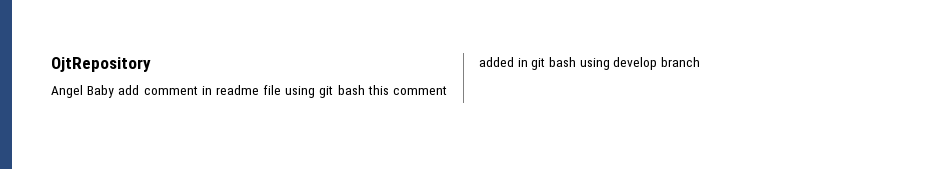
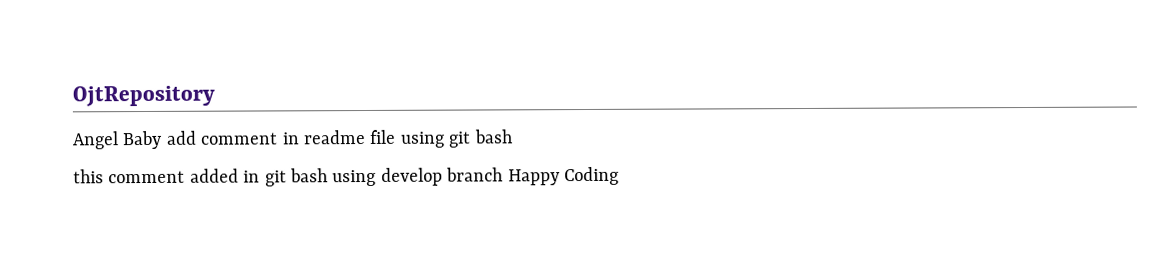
- Angel Baby add comment in readme file using git bash this comment added in git bash using develop branch
+ Angel Baby add comment in readme file using git bash
+ this comment added in git bash using develop branch Happy Coding

